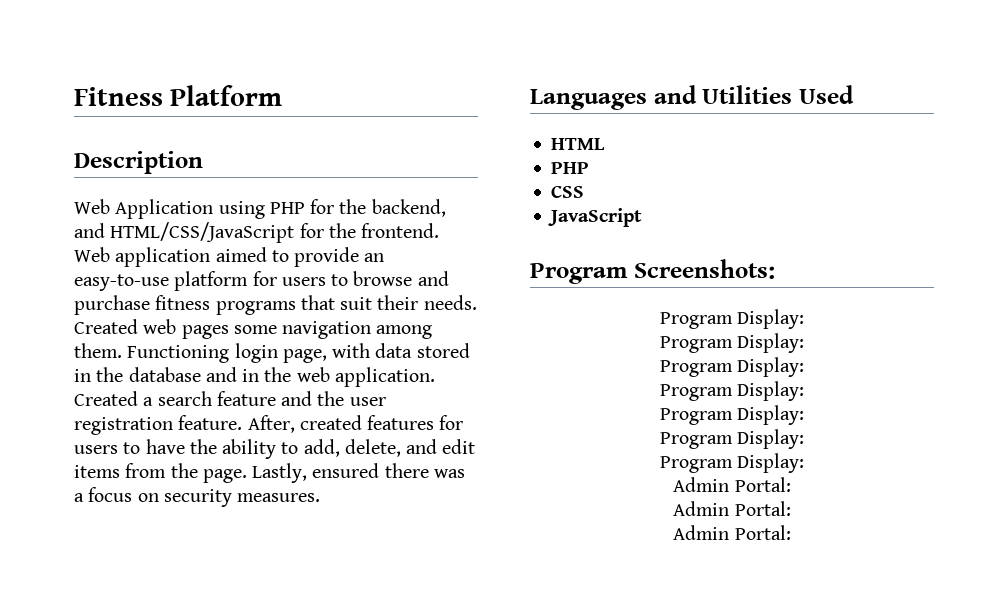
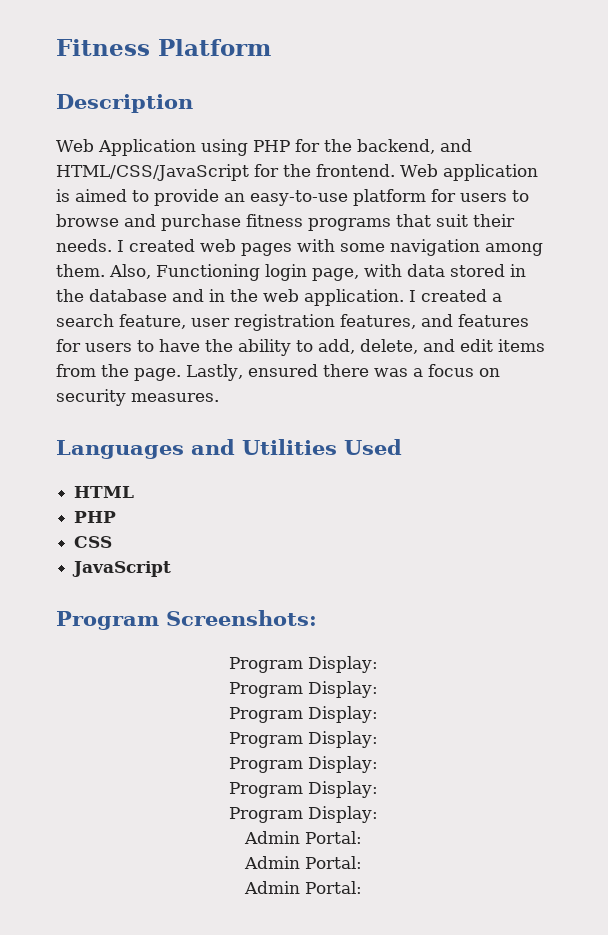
- Web application aimed to provide an easy-to-use platform for users to browse and purchase fitness programs that suit their needs.
+ Web application is aimed to provide an easy-to-use platform for users to browse and purchase fitness programs that suit their needs.
- Created web pages some navigation among them.
+ I created web pages with some navigation among them.
- Functioning login page, with data stored in the database and in the web application.
+ Also, Functioning login page, with data stored in the database and in the web application.
- Created a search feature and the user registration feature. After, created features for users to have the ability to add, delete, and edit items from the page.
+ I created a search feature, user registration features, and features for users to have the ability to add, delete, and edit items from the page.

